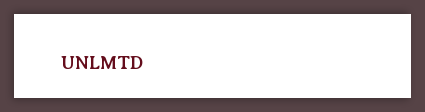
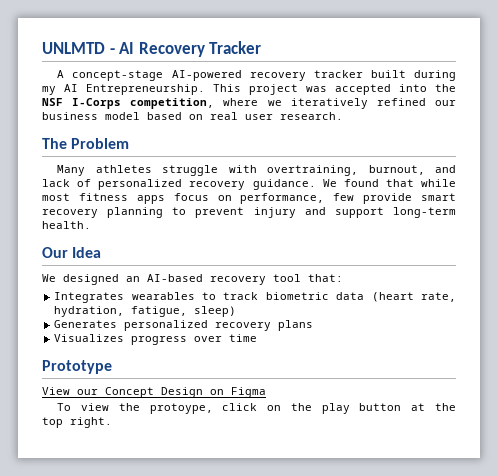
- UNLMTD
+ UNLMTD - AI Recovery Tracker
+ A concept-stage AI-powered recovery tracker built during my AI Entrepreneurship. This project was accepted into the NSF I-Corps competition, where we iteratively refined our business model based on real user research.
+ The Problem
+ Many athletes struggle with overtraining, burnout, and lack of personalized recovery guidance. We found that while most fitness apps focus on performance, few provide smart recovery planning to prevent injury and support long-term health.
+ Our Idea
+ We designed an AI-based recovery tool that:
+ Integrates wearables to track biometric data (heart rate, hydration, fatigue, sleep)
+ Generates personalized recovery plans
+ Visualizes progress over time
+ Prototype
+ View our Concept Design on Figma
+ To view the protoype, click on the play button at the top right.

